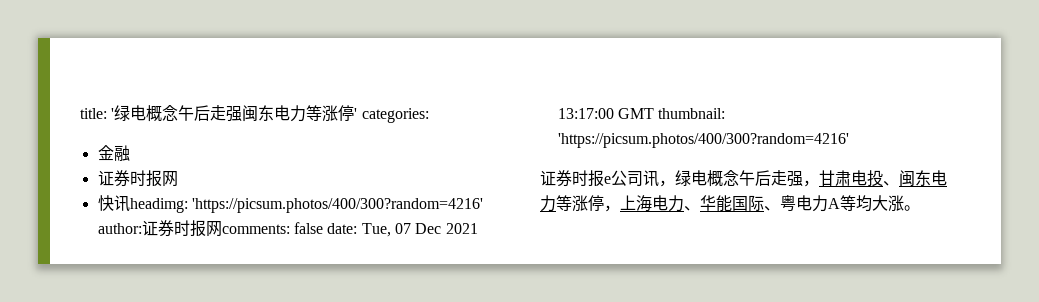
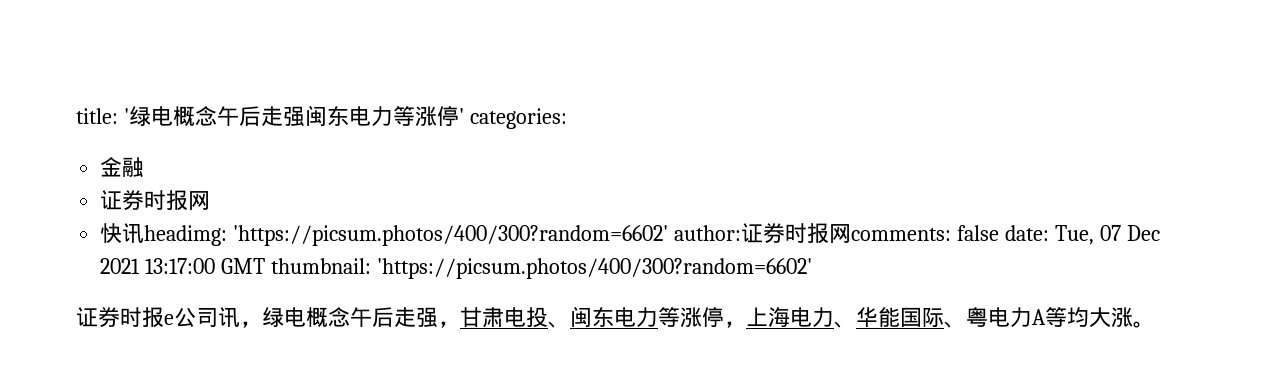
- 快讯headimg: 'https://picsum.photos/400/300?random=4216' author:证券时报网comments: false date: Tue, 07 Dec 2021 13:17:00 GMT thumbnail: 'https://picsum.photos/400/300?random=4216'
+ 快讯headimg: 'https://picsum.photos/400/300?random=6602' author:证券时报网comments: false date: Tue, 07 Dec 2021 13:17:00 GMT thumbnail: 'https://picsum.photos/400/300?random=6602'

